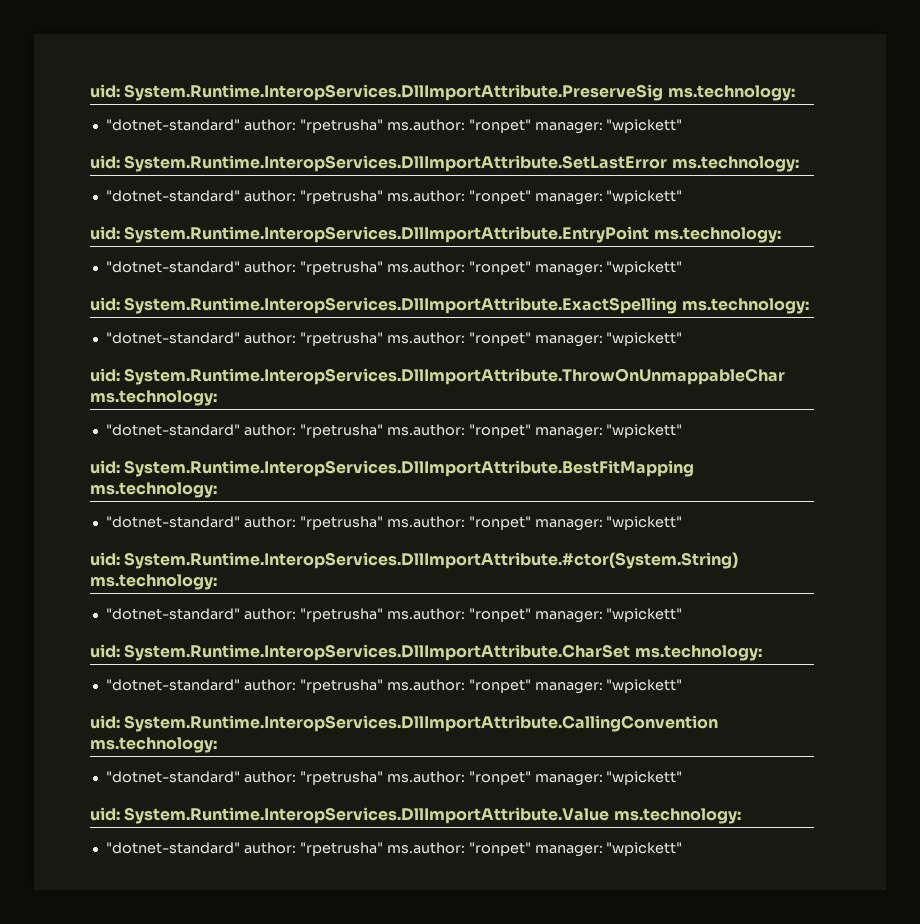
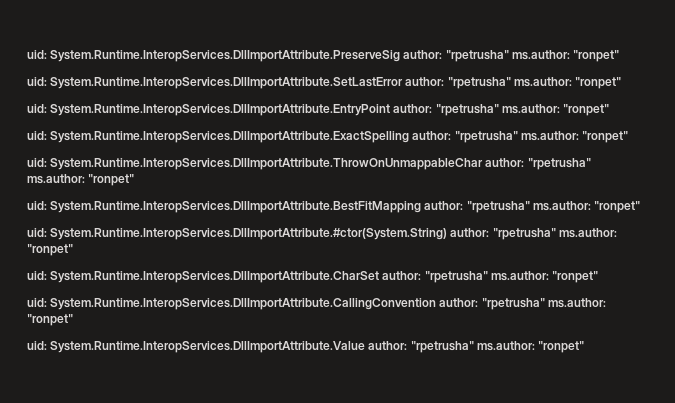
- uid: System.Runtime.InteropServices.DllImportAttribute.PreserveSig ms.technology:
- "dotnet-standard" author: "rpetrusha" ms.author: "ronpet" manager: "wpickett"
+ uid: System.Runtime.InteropServices.DllImportAttribute.PreserveSig author: "rpetrusha" ms.author: "ronpet"
- uid: System.Runtime.InteropServices.DllImportAttribute.SetLastError ms.technology:
- "dotnet-standard" author: "rpetrusha" ms.author: "ronpet" manager: "wpickett"
+ uid: System.Runtime.InteropServices.DllImportAttribute.SetLastError author: "rpetrusha" ms.author: "ronpet"
- uid: System.Runtime.InteropServices.DllImportAttribute.EntryPoint ms.technology:
- "dotnet-standard" author: "rpetrusha" ms.author: "ronpet" manager: "wpickett"
+ uid: System.Runtime.InteropServices.DllImportAttribute.EntryPoint author: "rpetrusha" ms.author: "ronpet"
- uid: System.Runtime.InteropServices.DllImportAttribute.ExactSpelling ms.technology:
- "dotnet-standard" author: "rpetrusha" ms.author: "ronpet" manager: "wpickett"
+ uid: System.Runtime.InteropServices.DllImportAttribute.ExactSpelling author: "rpetrusha" ms.author: "ronpet"
- uid: System.Runtime.InteropServices.DllImportAttribute.ThrowOnUnmappableChar ms.technology:
- "dotnet-standard" author: "rpetrusha" ms.author: "ronpet" manager: "wpickett"
+ uid: System.Runtime.InteropServices.DllImportAttribute.ThrowOnUnmappableChar author: "rpetrusha" ms.author: "ronpet"
- uid: System.Runtime.InteropServices.DllImportAttribute.BestFitMapping ms.technology:
- "dotnet-standard" author: "rpetrusha" ms.author: "ronpet" manager: "wpickett"
+ uid: System.Runtime.InteropServices.DllImportAttribute.BestFitMapping author: "rpetrusha" ms.author: "ronpet"
- uid: System.Runtime.InteropServices.DllImportAttribute.#ctor(System.String) ms.technology:
- "dotnet-standard" author: "rpetrusha" ms.author: "ronpet" manager: "wpickett"
+ uid: System.Runtime.InteropServices.DllImportAttribute.#ctor(System.String) author: "rpetrusha" ms.author: "ronpet"
- uid: System.Runtime.InteropServices.DllImportAttribute.CharSet ms.technology:
- "dotnet-standard" author: "rpetrusha" ms.author: "ronpet" manager: "wpickett"
+ uid: System.Runtime.InteropServices.DllImportAttribute.CharSet author: "rpetrusha" ms.author: "ronpet"
- uid: System.Runtime.InteropServices.DllImportAttribute.CallingConvention ms.technology:
- "dotnet-standard" author: "rpetrusha" ms.author: "ronpet" manager: "wpickett"
+ uid: System.Runtime.InteropServices.DllImportAttribute.CallingConvention author: "rpetrusha" ms.author: "ronpet"
- uid: System.Runtime.InteropServices.DllImportAttribute.Value ms.technology:
- "dotnet-standard" author: "rpetrusha" ms.author: "ronpet" manager: "wpickett"
+ uid: System.Runtime.InteropServices.DllImportAttribute.Value author: "rpetrusha" ms.author: "ronpet"

